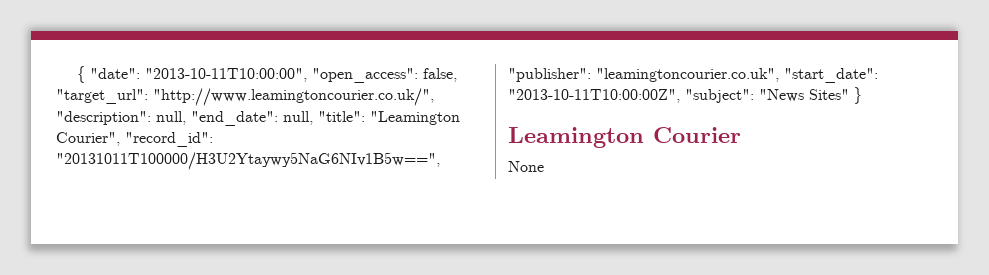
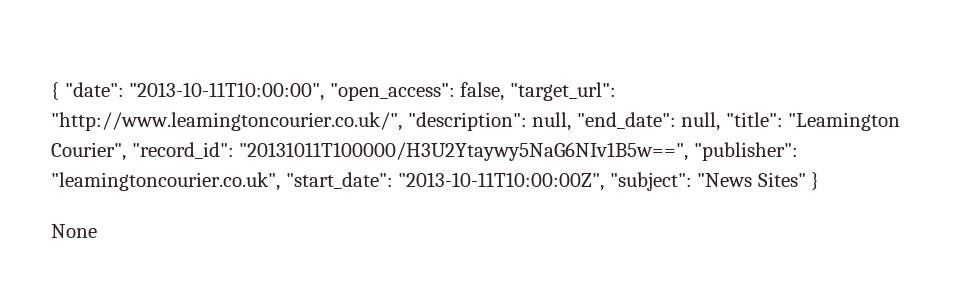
- Leamington Courier

